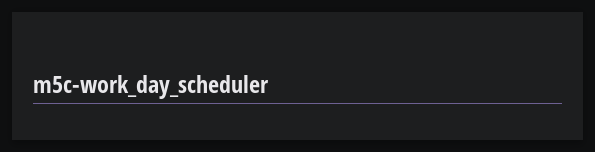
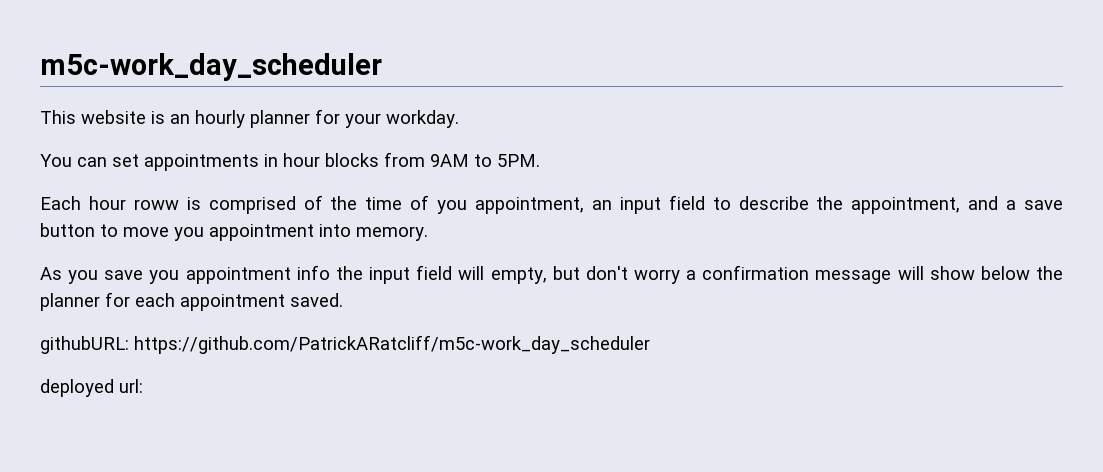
+ This website is an hourly planner for your workday.
+ You can set appointments in hour blocks from 9AM to 5PM.
+ Each hour roww is comprised of the time of you appointment, an input field to describe the appointment, and a save button to move you appointment into memory.
+ As you save you appointment info the input field will empty, but don't worry a confirmation message will show below the planner for each appointment saved.
+ githubURL: https://github.com/PatrickARatcliff/m5c-work_day_scheduler
+ deployed url:

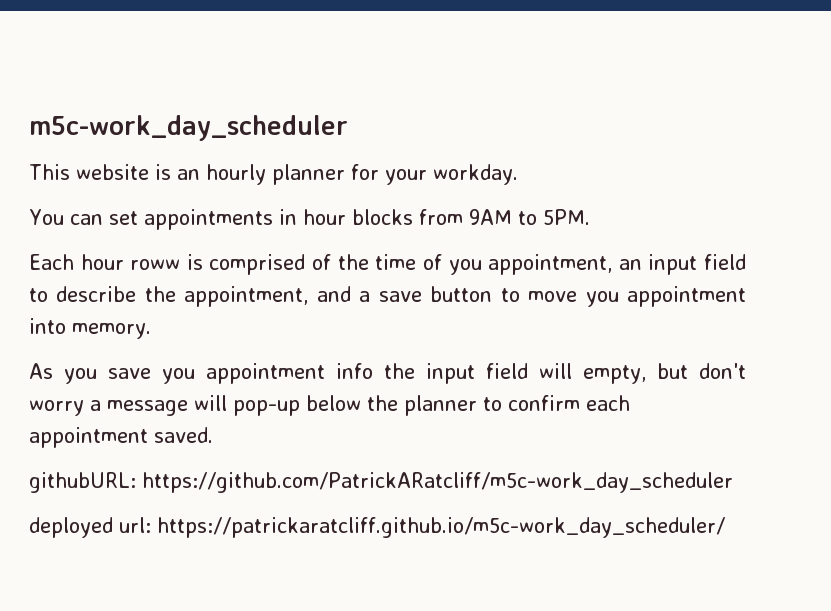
- As you save you appointment info the input field will empty, but don't worry a confirmation message will show below the planner for each appointment saved.
+ As you save you appointment info the input field will empty, but don't worry a message will pop-up below the planner to confirm each appointment saved.
- deployed url:
+ deployed url: https://patrickaratcliff.github.io/m5c-work_day_scheduler/

